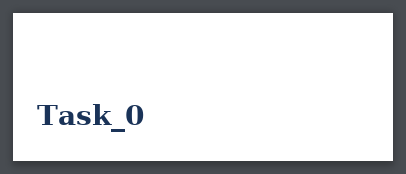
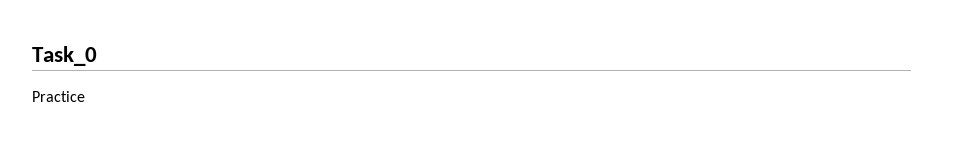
+ Practice

